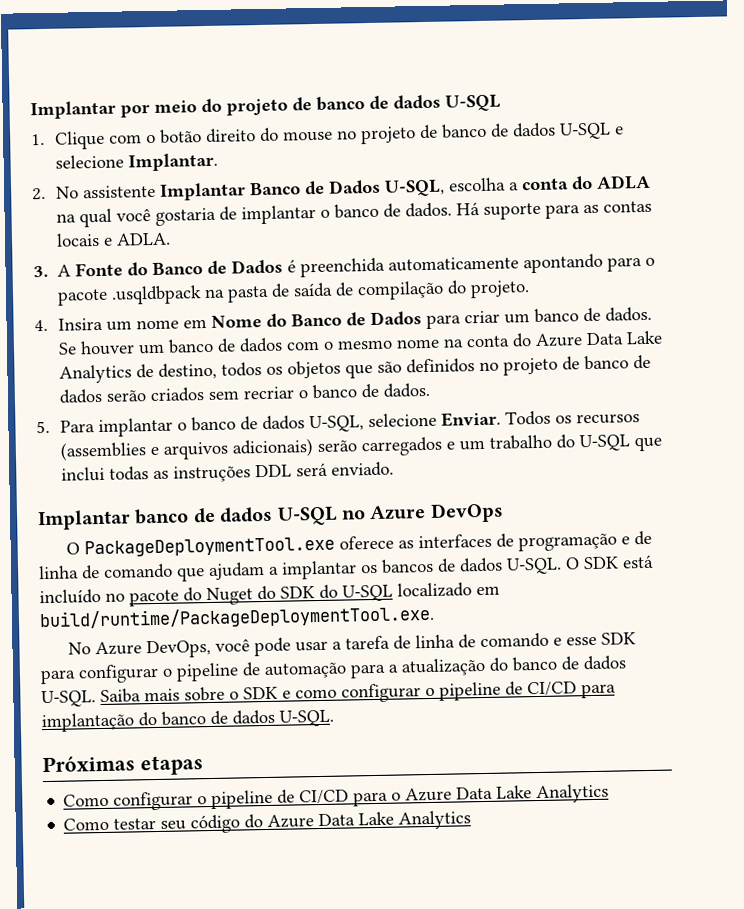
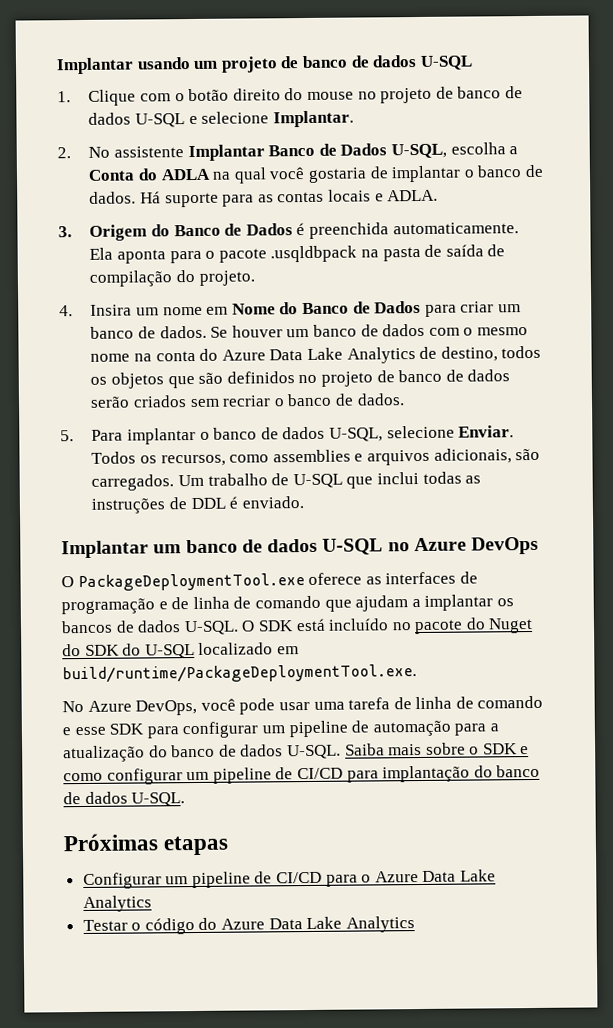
- Implantar por meio do projeto de banco de dados U-SQL
+ Implantar usando um projeto de banco de dados U-SQL
- 2. No assistente Implantar Banco de Dados U-SQL, escolha a conta do ADLA na qual você gostaria de implantar o banco de dados.
+ 2. No assistente Implantar Banco de Dados U-SQL, escolha a Conta do ADLA na qual você gostaria de implantar o banco de dados.
- 3. A Fonte do Banco de Dados é preenchida automaticamente apontando para o pacote .usqldbpack na pasta de saída de compilação do projeto.
+ 3. Origem do Banco de Dados é preenchida automaticamente. Ela aponta para o pacote .usqldbpack na pasta de saída de compilação do projeto.
- Todos os recursos (assemblies e arquivos adicionais) serão carregados e um trabalho do U-SQL que inclui todas as instruções DDL será enviado.
+ Todos os recursos, como assemblies e arquivos adicionais, são carregados. Um trabalho de U-SQL que inclui todas as instruções de DDL é enviado.
- Implantar banco de dados U-SQL no Azure DevOps
+ Implantar um banco de dados U-SQL no Azure DevOps
- No Azure DevOps, você pode usar a tarefa de linha de comando e esse SDK para configurar o pipeline de automação para a atualização do banco de dados U-SQL.
+ No Azure DevOps, você pode usar uma tarefa de linha de comando e esse SDK para configurar um pipeline de automação para a atualização do banco de dados U-SQL.
- Saiba mais sobre o SDK e como configurar o pipeline de CI/CD para implantação do banco de dados U-SQL.
+ Saiba mais sobre o SDK e como configurar um pipeline de CI/CD para implantação do banco de dados U-SQL.
- Como configurar o pipeline de CI/CD para o Azure Data Lake Analytics
+ Configurar um pipeline de CI/CD para o Azure Data Lake Analytics
- Como testar seu código do Azure Data Lake Analytics
+ Testar o código do Azure Data Lake Analytics

